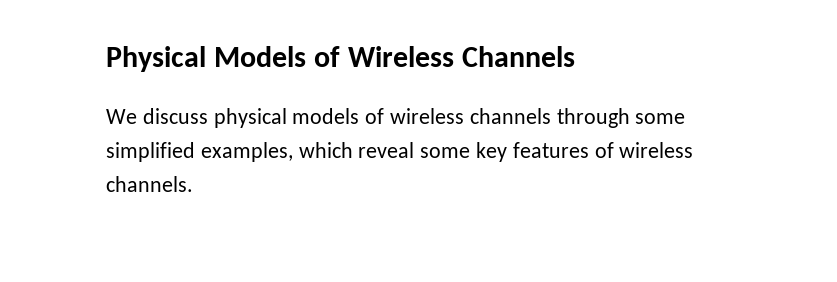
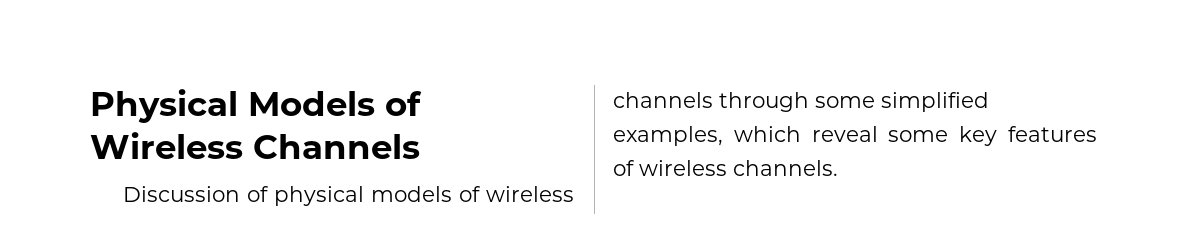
- We discuss physical models of wireless channels through some simplified examples, which reveal some key features of wireless channels.
+ Discussion of physical models of wireless channels through some simplified examples, which reveal some key features of wireless channels.

